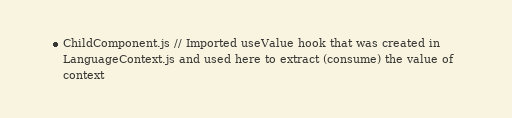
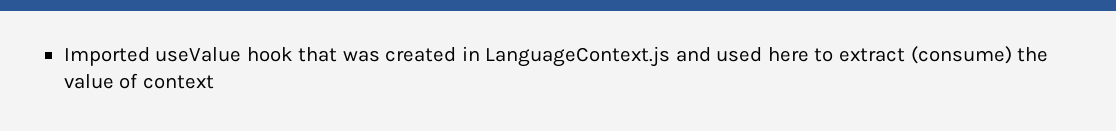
- ChildComponent.js // Imported useValue hook that was created in LanguageContext.js and used here to extract (consume) the value of context
+ Imported useValue hook that was created in LanguageContext.js and used here to extract (consume) the value of context

